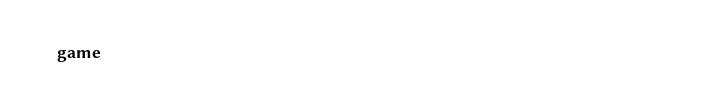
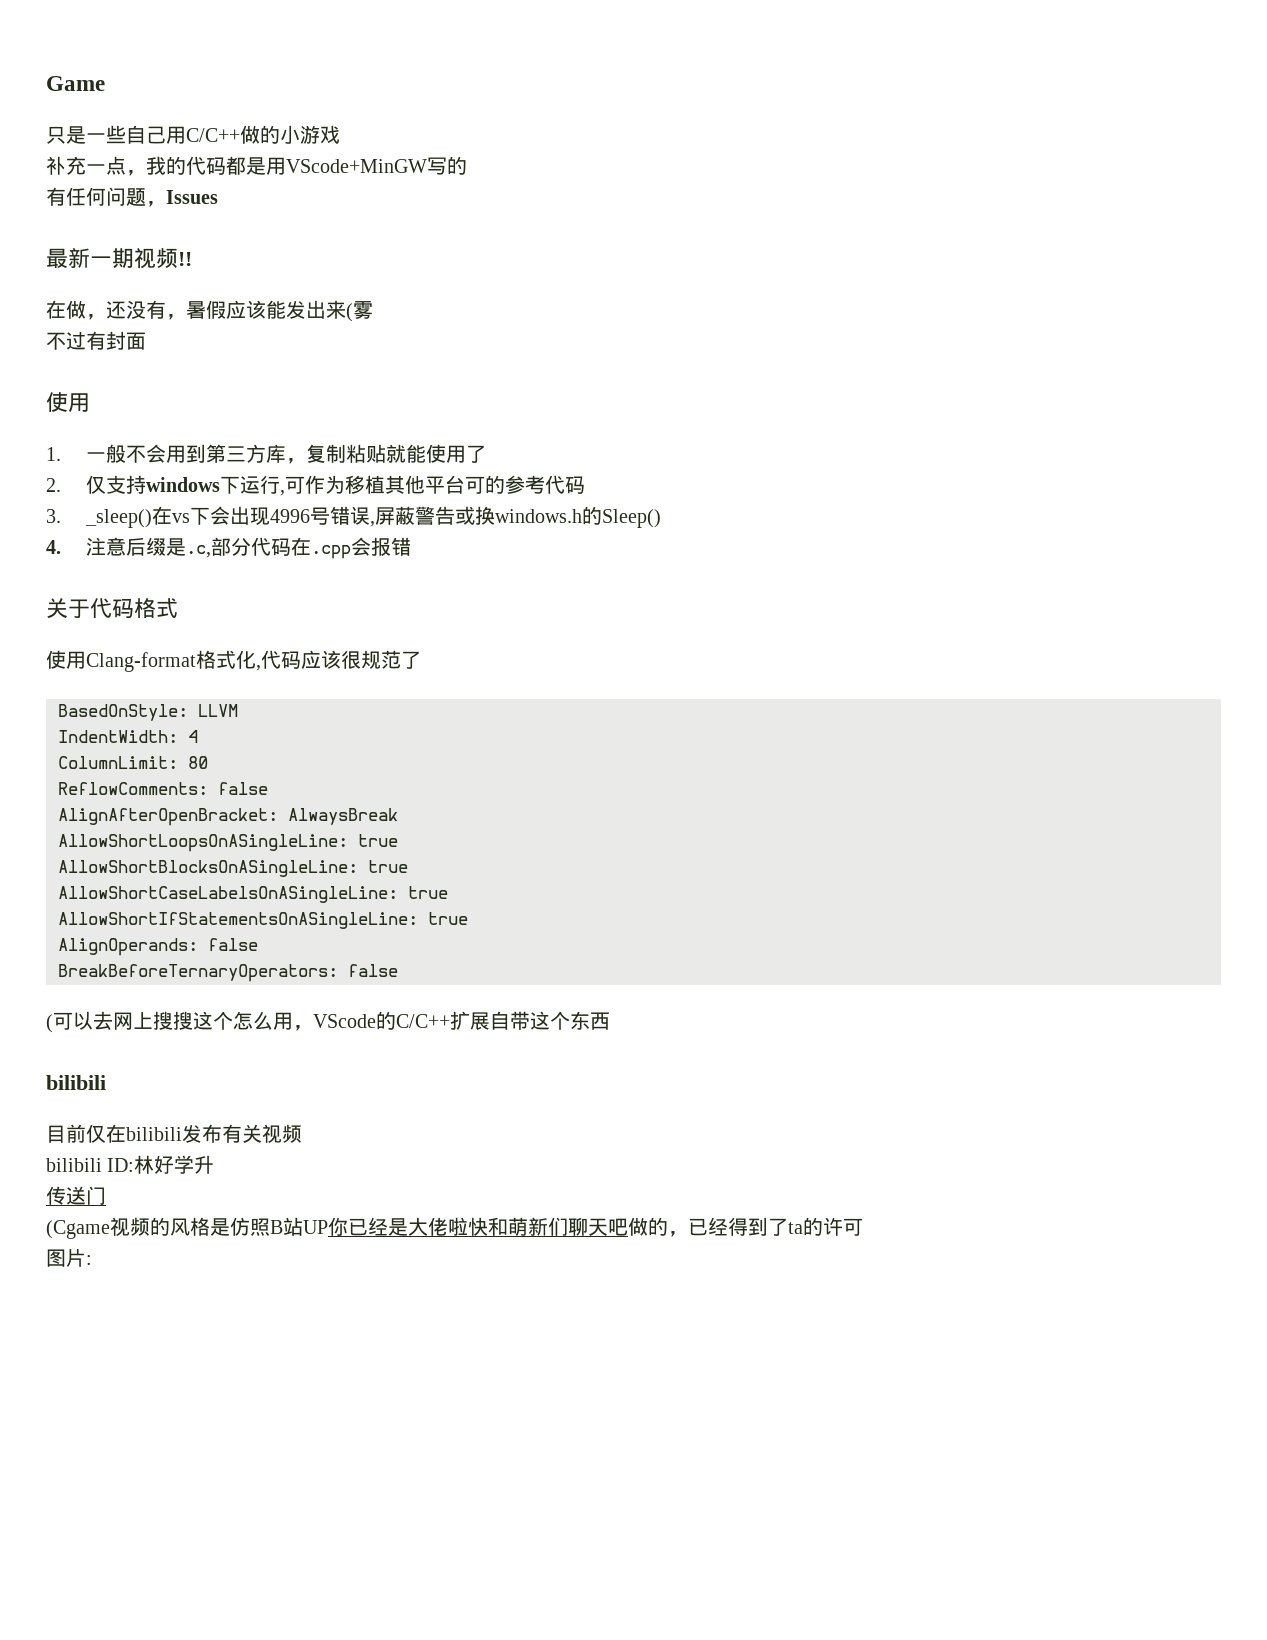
- game
+ Game
+ 只是一些自己用C/C++做的小游戏
+ 补充一点，我的代码都是用VScode+MinGW写的
+ 有任何问题，Issues
+ 最新一期视频!!
+ 在做，还没有，暑假应该能发出来(雾
+ 不过有封面
+ 使用
+ 1.一般不会用到第三方库，复制粘贴就能使用了
+ 2.仅支持windows下运行,可作为移植其他平台可的参考代码
+ 3. _sleep()在vs下会出现4996号错误,屏蔽警告或换windows.h的Sleep()
+ 4.注意后缀是.c,部分代码在.cpp会报错
+ 关于代码格式
+ 使用Clang-format格式化,代码应该很规范了
+ BasedOnStyle: LLVM
+ IndentWidth: 4
+ ColumnLimit: 80
+ ReflowComments: false
+ AlignAfterOpenBracket: AlwaysBreak
+ AllowShortLoopsOnASingleLine: true
+ AllowShortBlocksOnASingleLine: true
+ AllowShortCaseLabelsOnASingleLine: true
+ AllowShortIfStatementsOnASingleLine: true
+ AlignOperands: false
+ BreakBeforeTernaryOperators: false
+ (可以去网上搜搜这个怎么用，VScode的C/C++扩展自带这个东西
+ bilibili
+ 目前仅在bilibili发布有关视频
+ bilibili ID:林好学升
+ 传送门
+ (Cgame视频的风格是仿照B站UP你已经是大佬啦快和萌新们聊天吧做的，已经得到了ta的许可
+ 图片:

